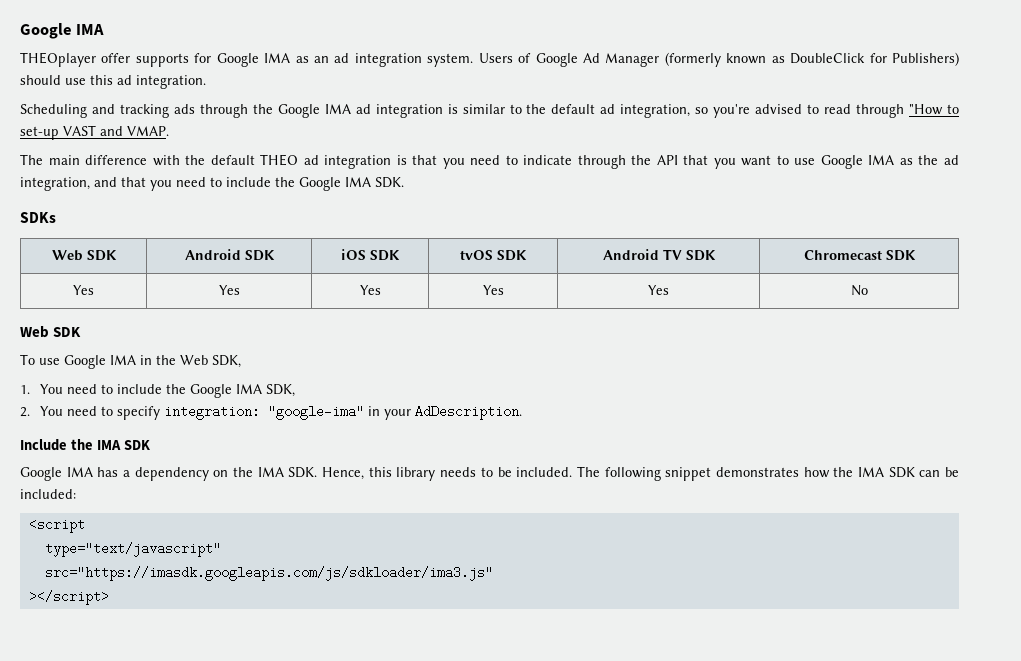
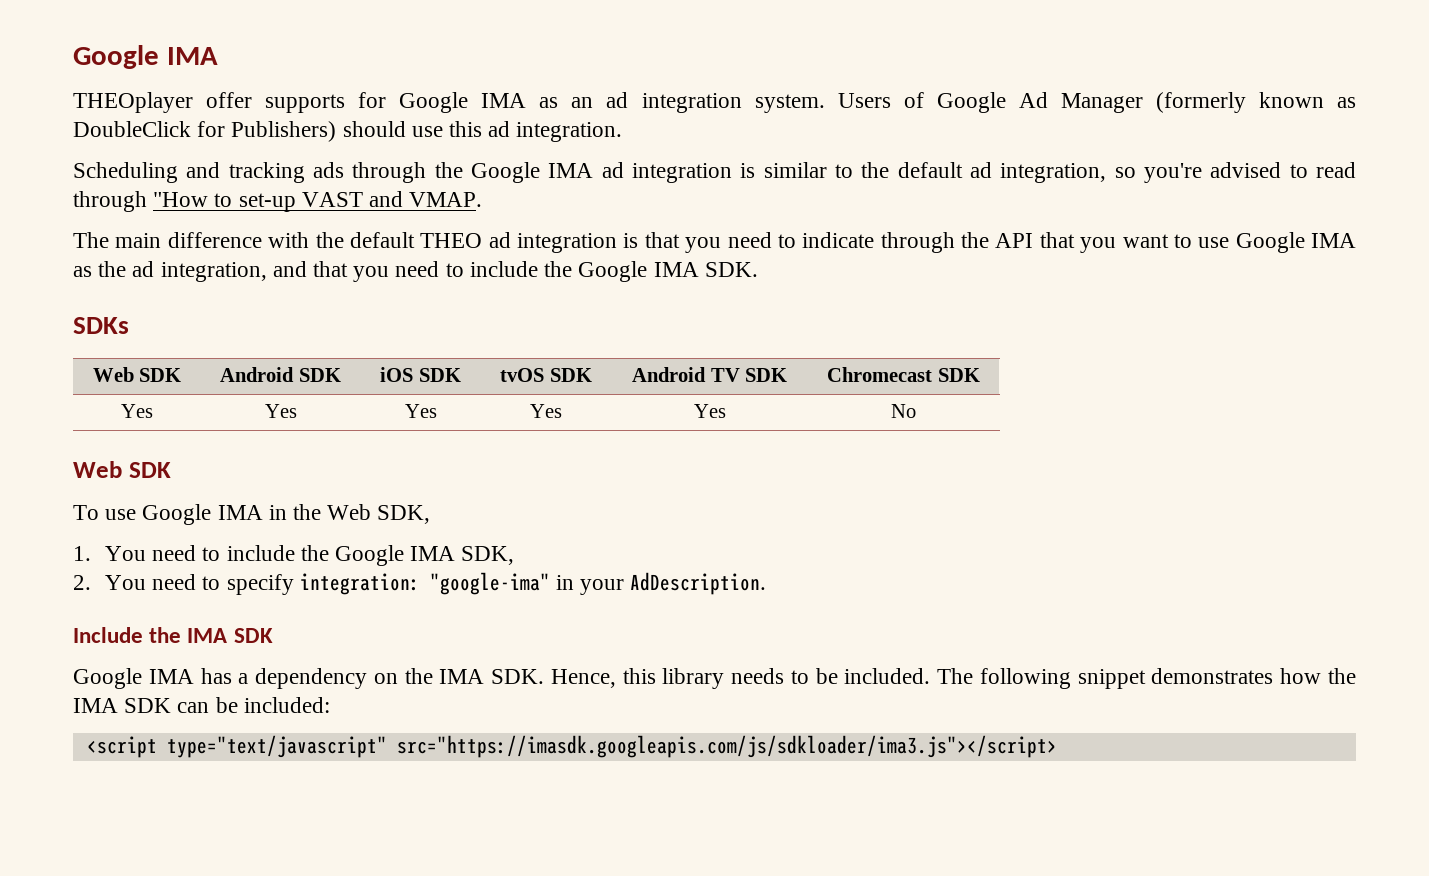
- <script
- type="text/javascript"
- src="https://imasdk.googleapis.com/js/sdkloader/ima3.js"
- ></script>
+ <script type="text/javascript" src="https://imasdk.googleapis.com/js/sdkloader/ima3.js"></script>

